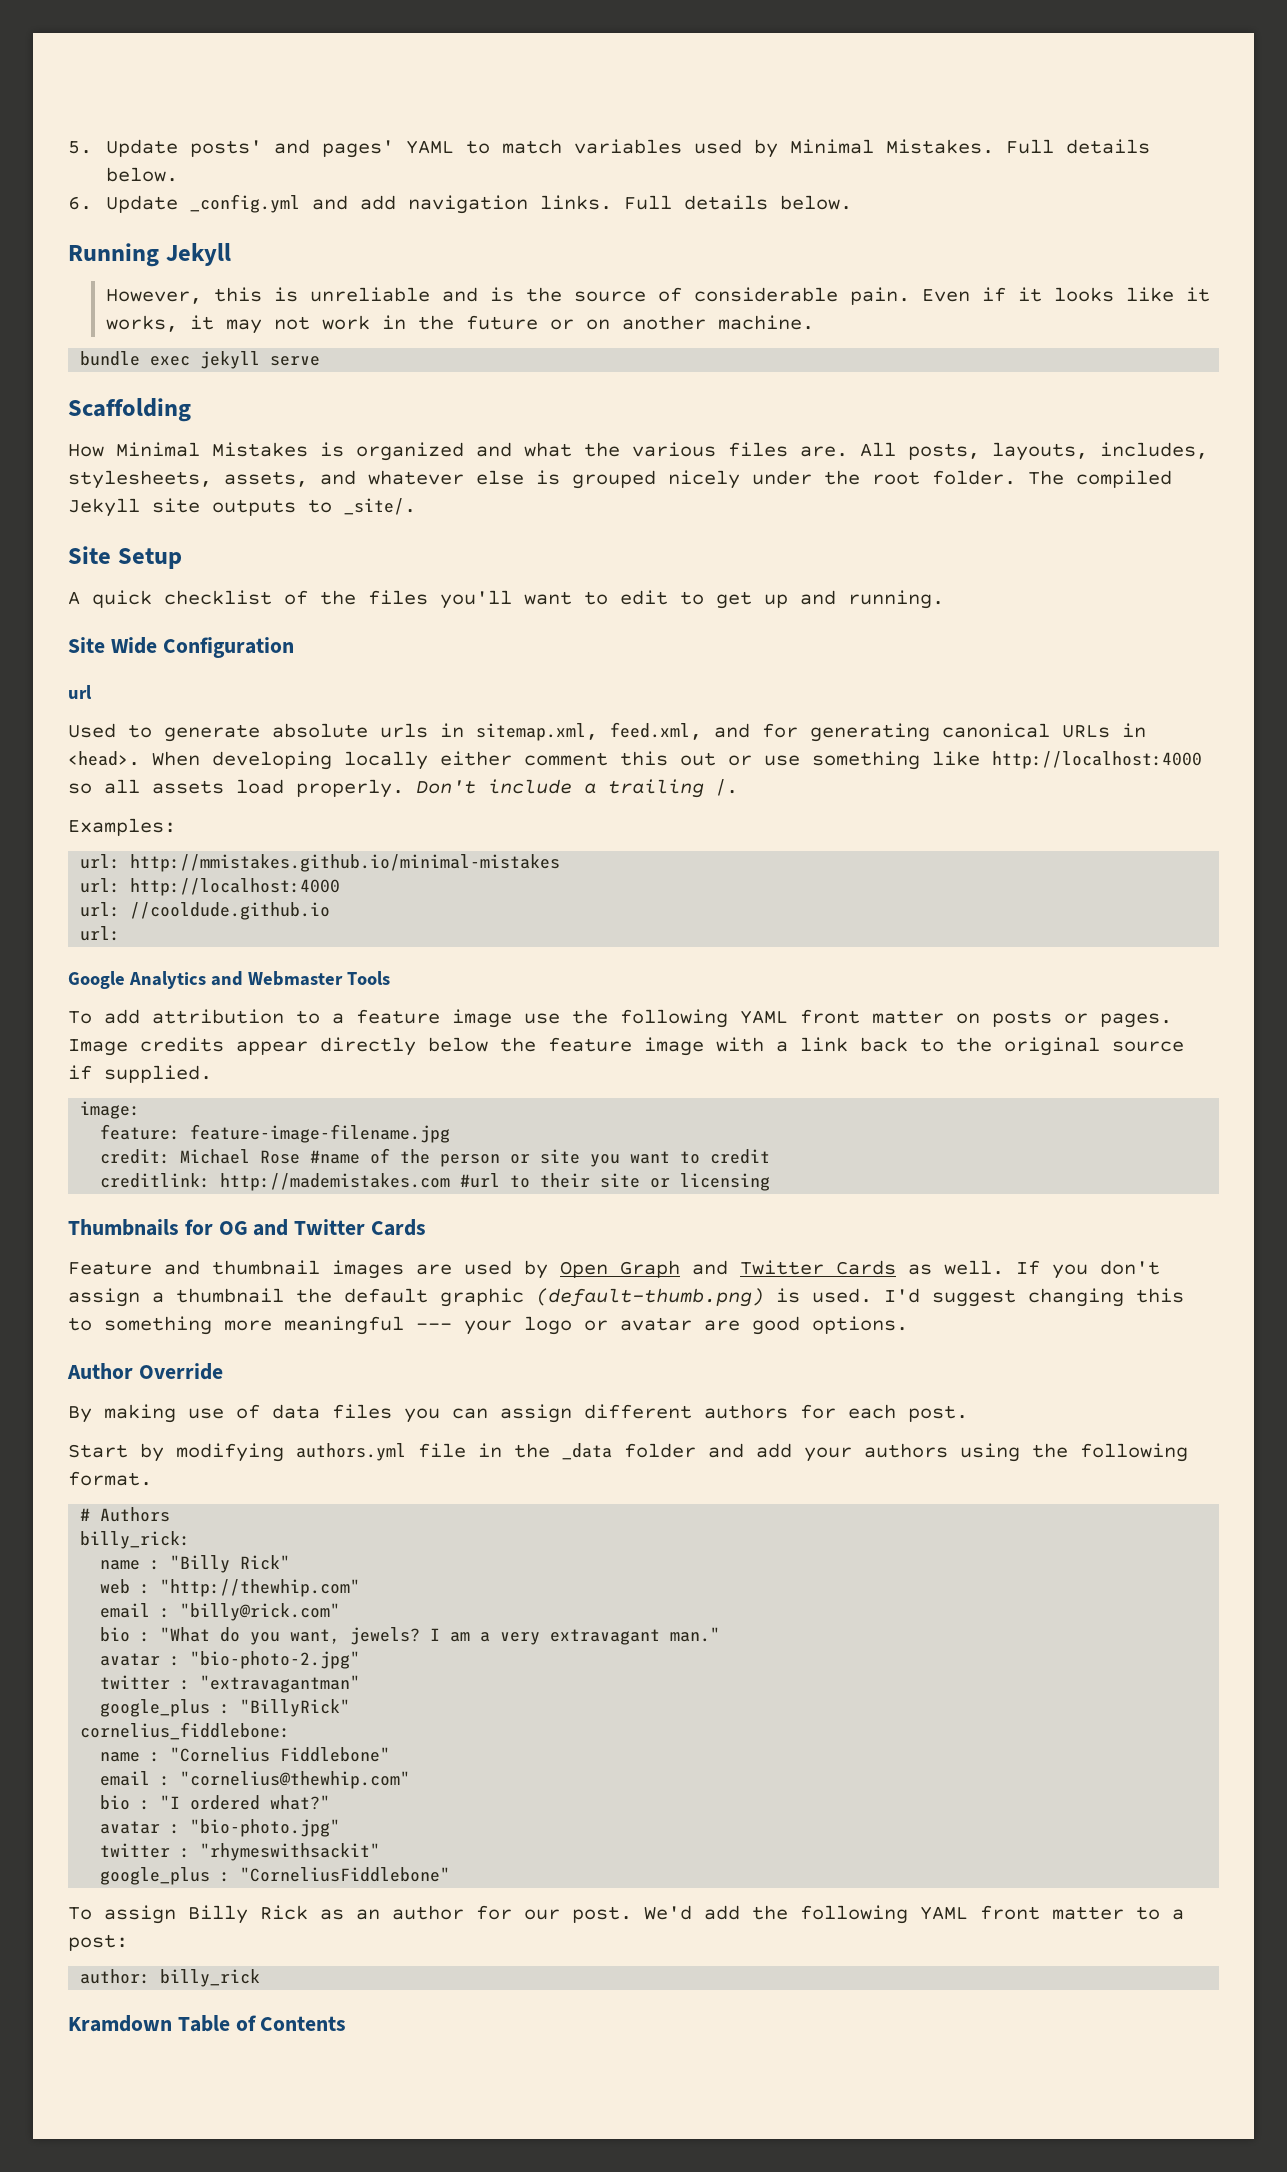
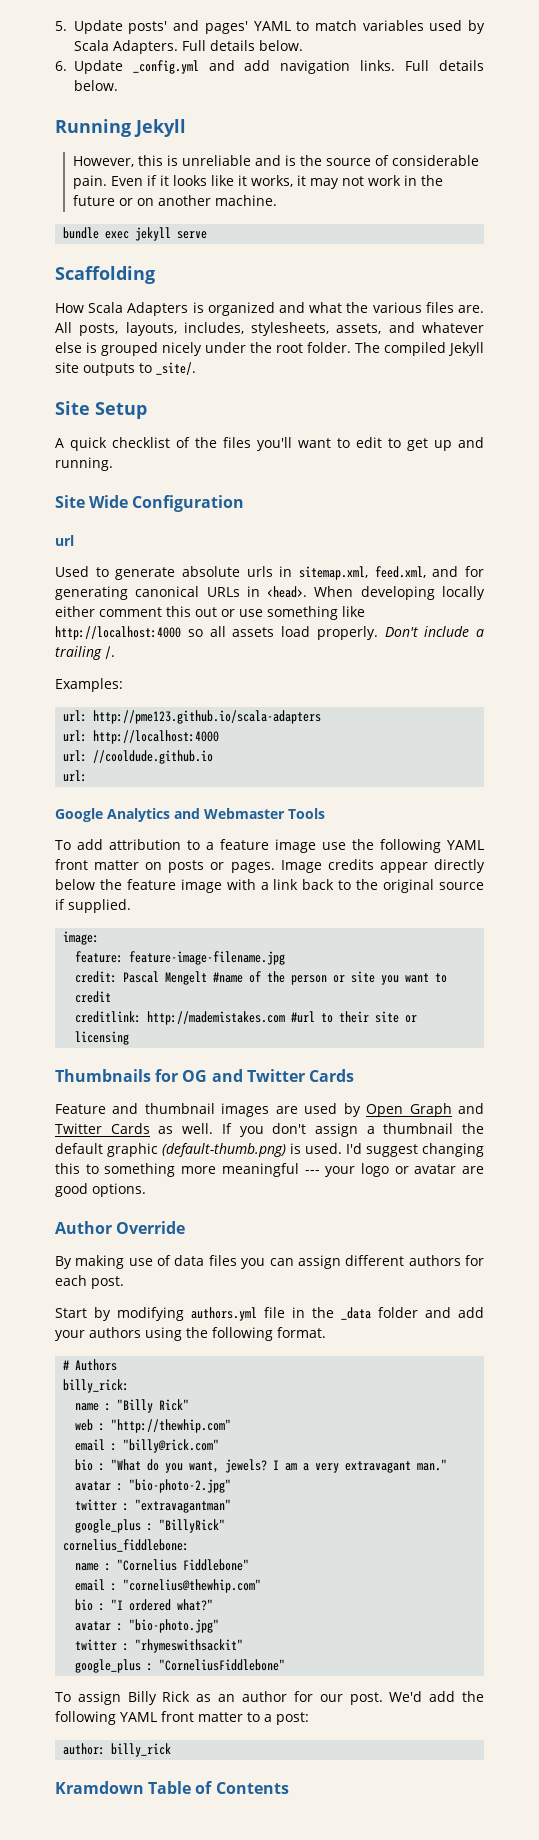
- 5. Update posts' and pages' YAML to match variables used by Minimal Mistakes.
+ 5. Update posts' and pages' YAML to match variables used by Scala Adapters.
- How Minimal Mistakes is organized and what the various files are.
+ How Scala Adapters is organized and what the various files are.
- url: http://mmistakes.github.io/minimal-mistakes
+ url: http://pme123.github.io/scala-adapters
- credit: Michael Rose #name of the person or site you want to credit
+ credit: Pascal Mengelt #name of the person or site you want to credit

